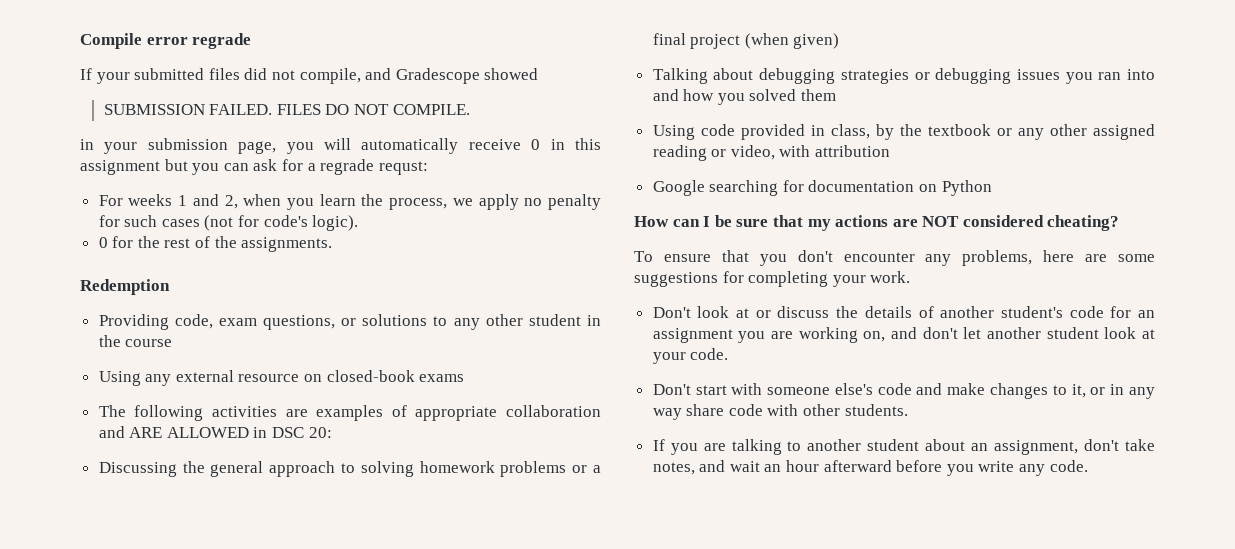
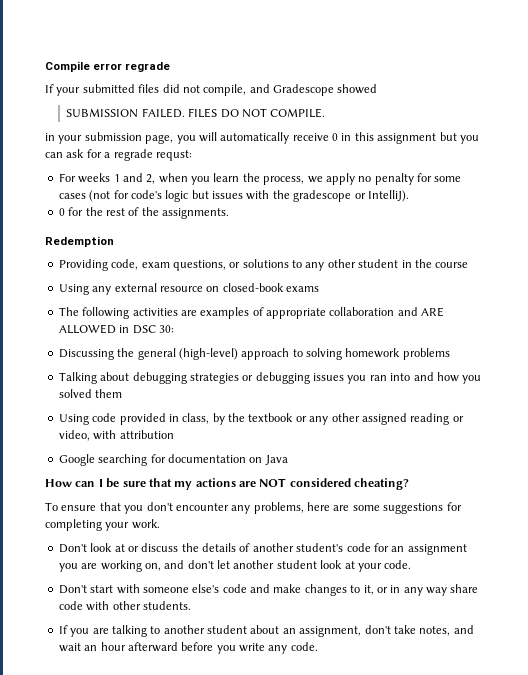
- For weeks 1 and 2, when you learn the process, we apply no penalty for such cases (not for code's logic).
+ For weeks 1 and 2, when you learn the process, we apply no penalty for some cases (not for code's logic but issues with the gradescope or IntelliJ).
- The following activities are examples of appropriate collaboration and ARE ALLOWED in DSC 20:
+ The following activities are examples of appropriate collaboration and ARE ALLOWED in DSC 30:
- Discussing the general approach to solving homework problems or a final project (when given)
+ Discussing the general (high-level) approach to solving homework problems
- Google searching for documentation on Python
+ Google searching for documentation on Java

